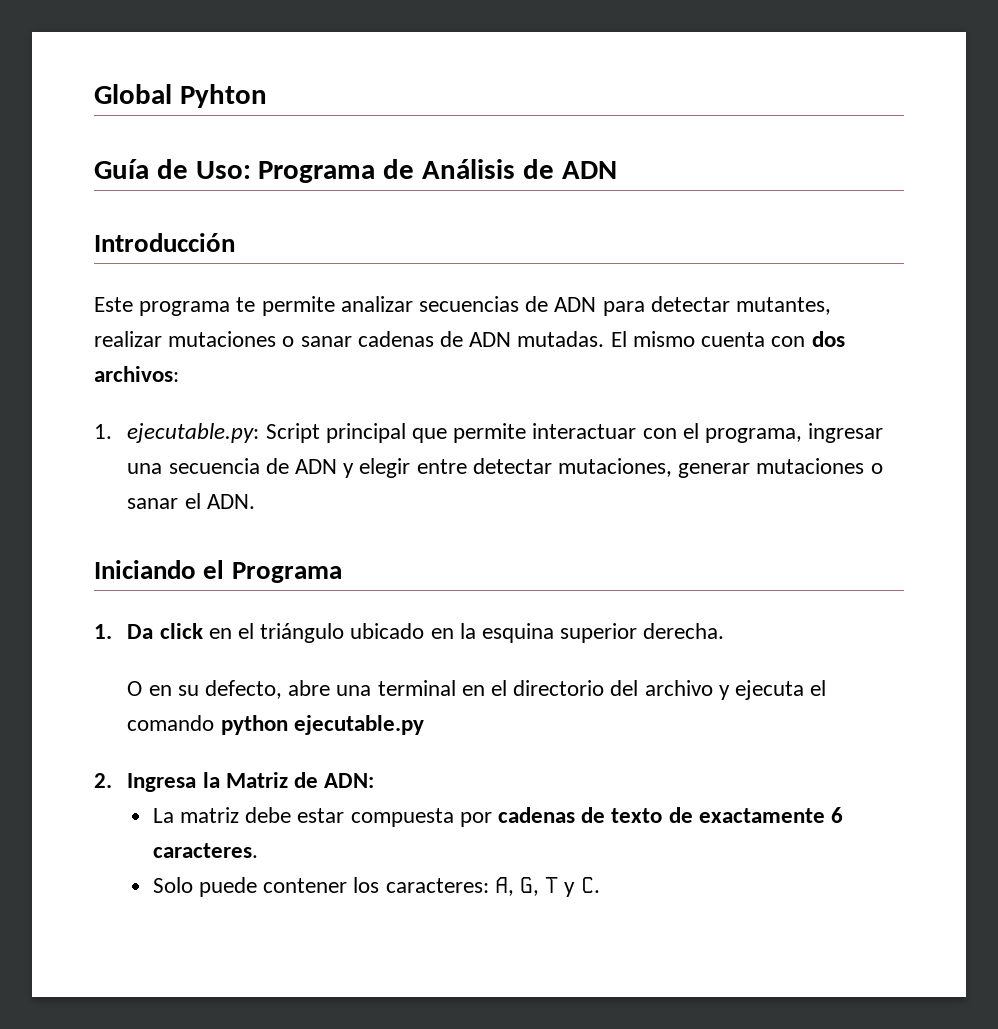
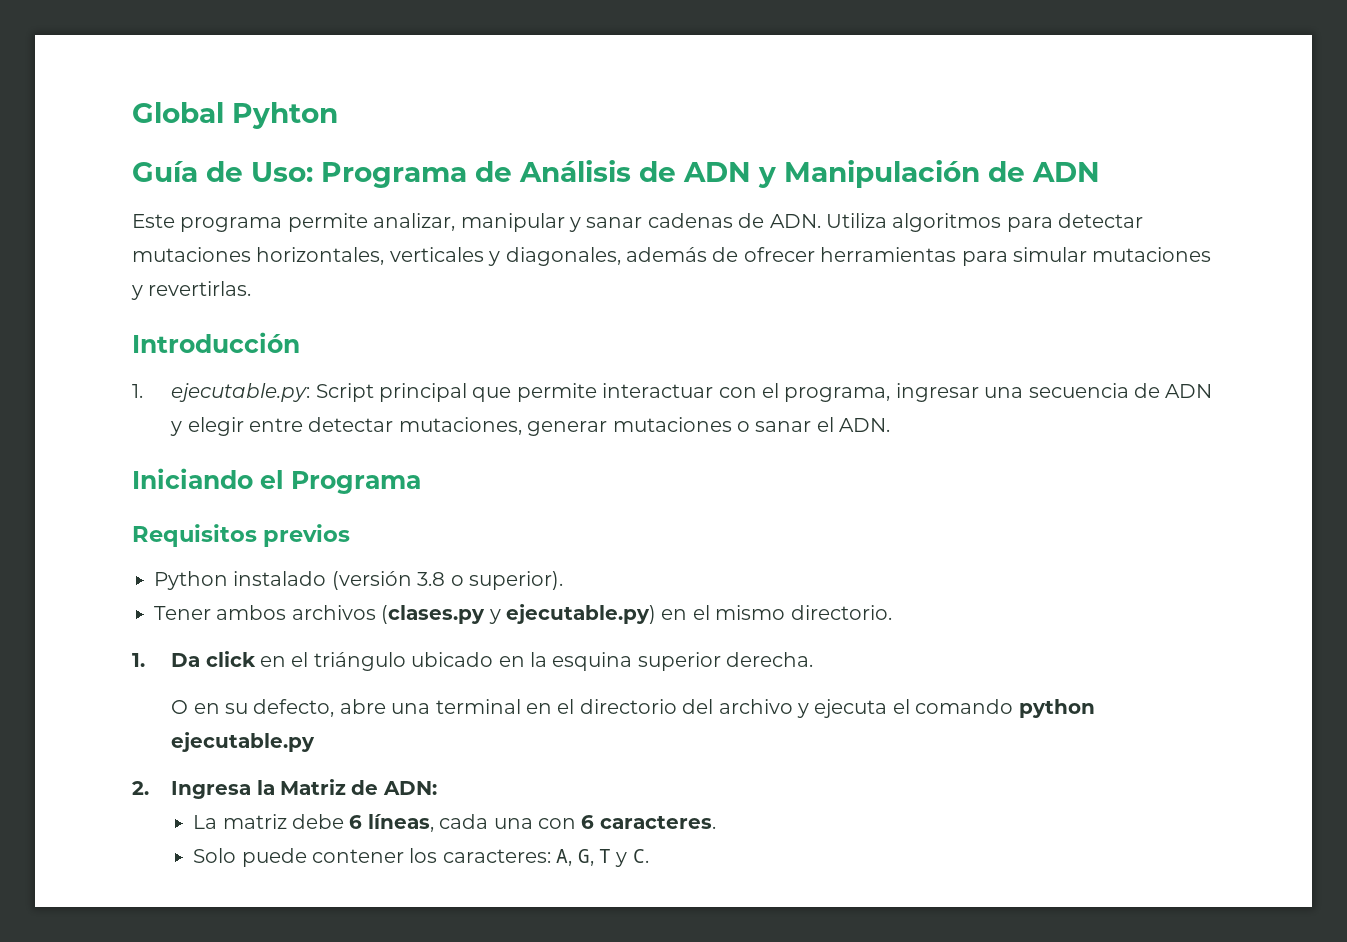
- Guía de Uso: Programa de Análisis de ADN
+ Guía de Uso: Programa de Análisis de ADN y Manipulación de ADN
+ Este programa permite analizar, manipular y sanar cadenas de ADN. Utiliza algoritmos para detectar mutaciones horizontales, verticales y diagonales, además de ofrecer herramientas para simular mutaciones y revertirlas.
  Introducción
- Este programa te permite analizar secuencias de ADN para detectar mutantes, realizar mutaciones o sanar cadenas de ADN mutadas. El mismo cuenta con dos archivos:
+ Requisitos previos
+ Python instalado (versión 3.8 o superior).
+ Tener ambos archivos (clases.py y ejecutable.py) en el mismo directorio.
- La matriz debe estar compuesta por cadenas de texto de exactamente 6 caracteres.
+ La matriz debe 6 líneas, cada una con 6 caracteres.

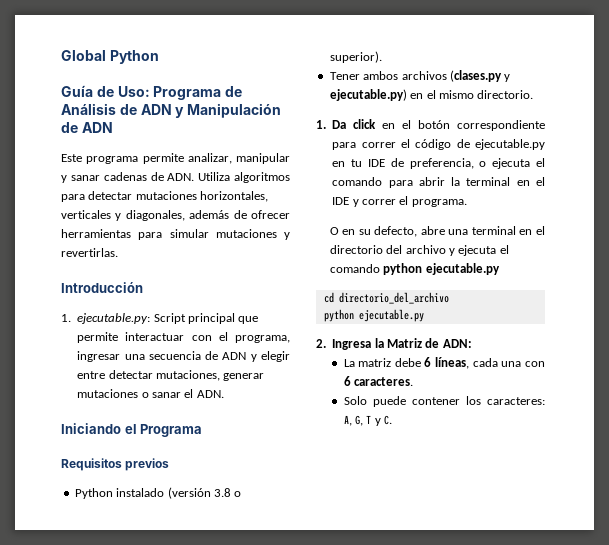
- Global Pyhton
+ Global Python
- 1. Da click en el triángulo ubicado en la esquina superior derecha.
+ 1. Da click en el botón correspondiente para correr el código de ejecutable.py en tu IDE de preferencia, o ejecuta el comando para abrir la terminal en el IDE y correr el programa.
+ cd directorio_del_archivo
+ python ejecutable.py

